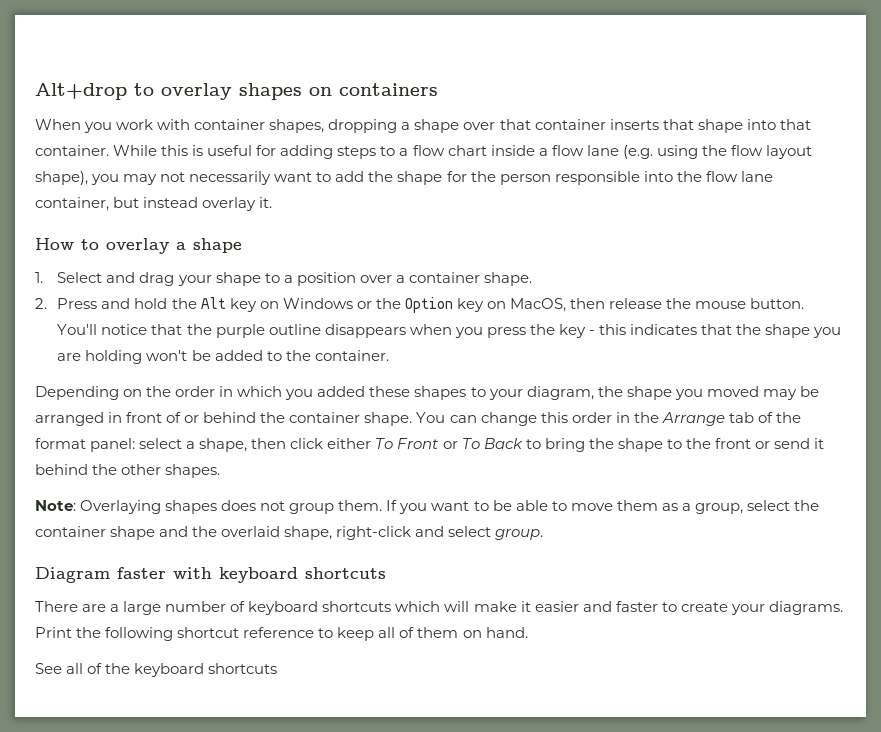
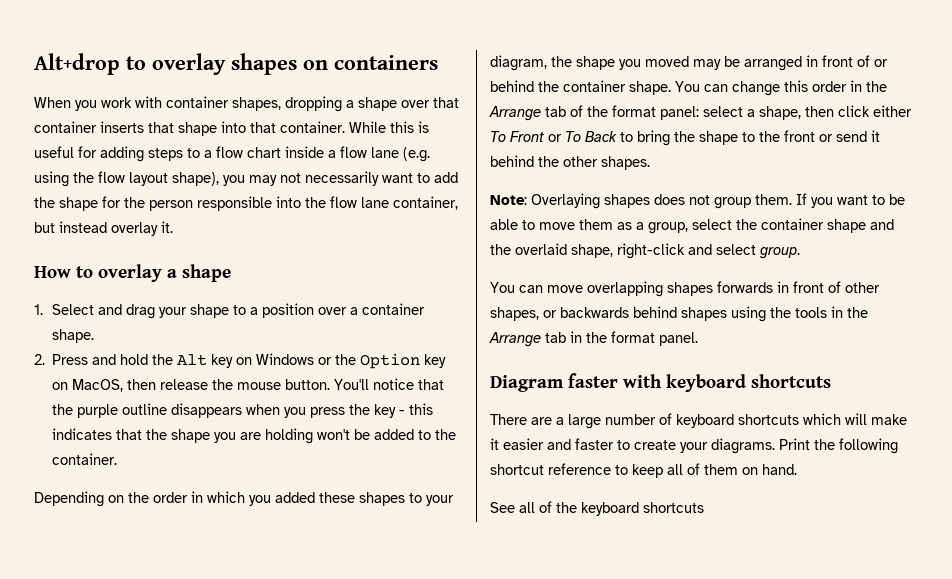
+ You can move overlapping shapes forwards in front of other shapes, or backwards behind shapes using the tools in the Arrange tab in the format panel.

